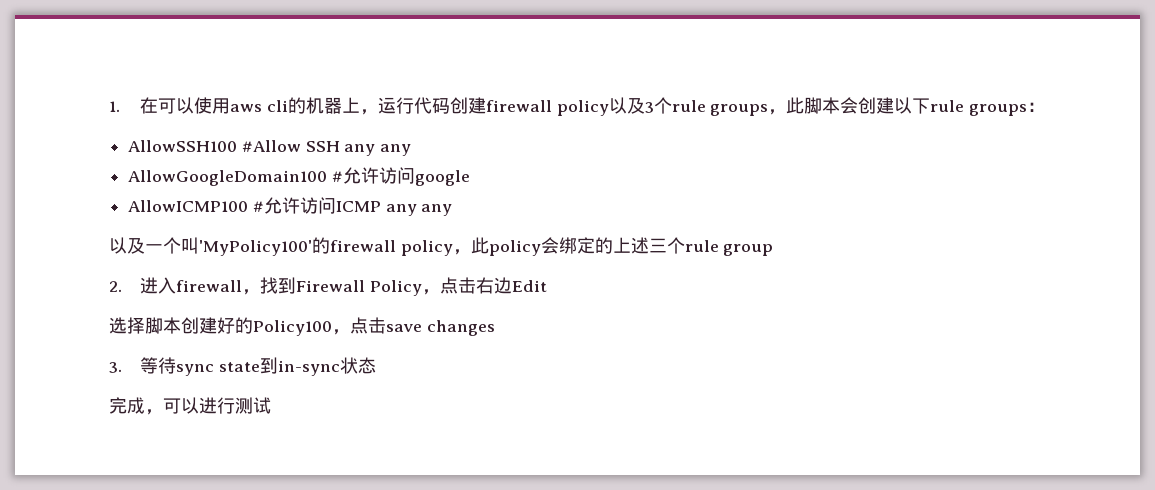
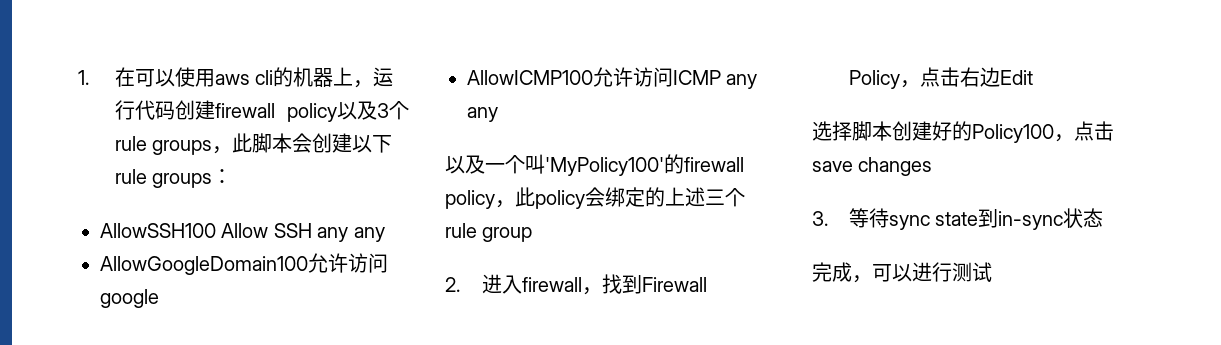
- AllowSSH100 #Allow SSH any any
+ AllowSSH100 Allow SSH any any
- AllowGoogleDomain100 #允许访问google
+ AllowGoogleDomain100允许访问google
- AllowICMP100 #允许访问ICMP any any
+ AllowICMP100允许访问ICMP any any

